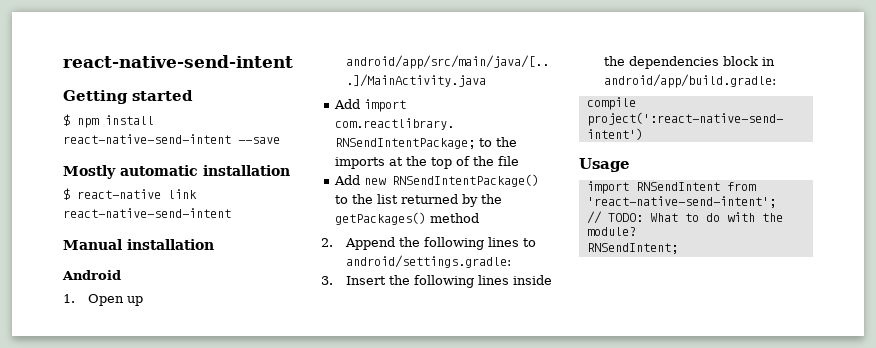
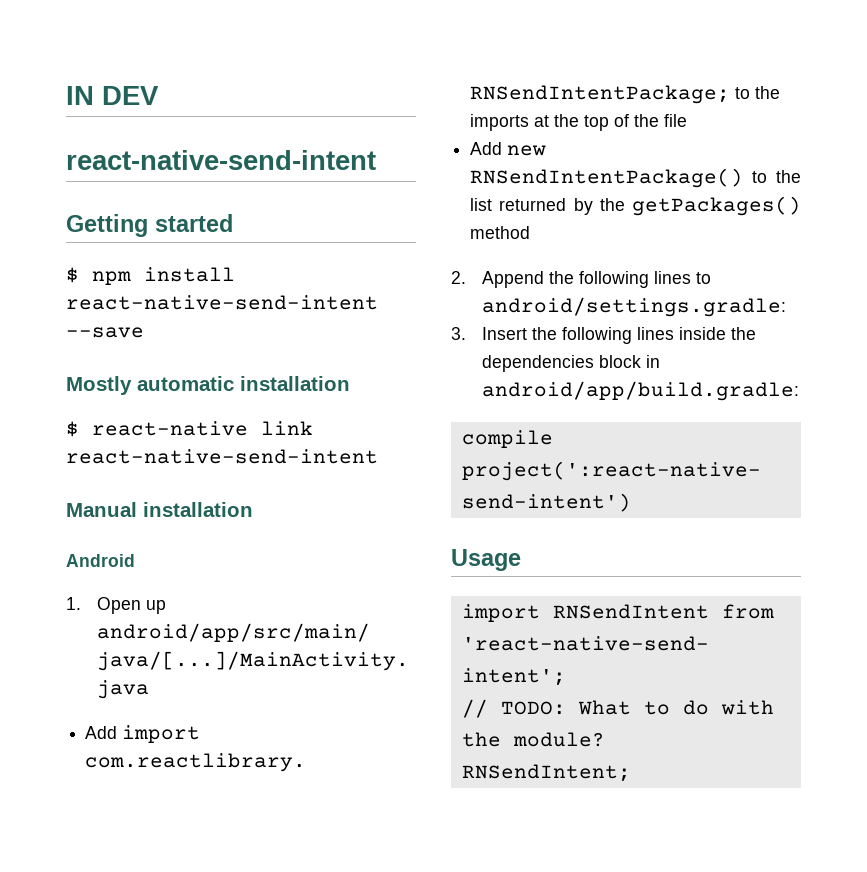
+ IN DEV

